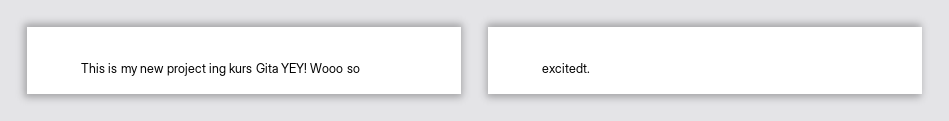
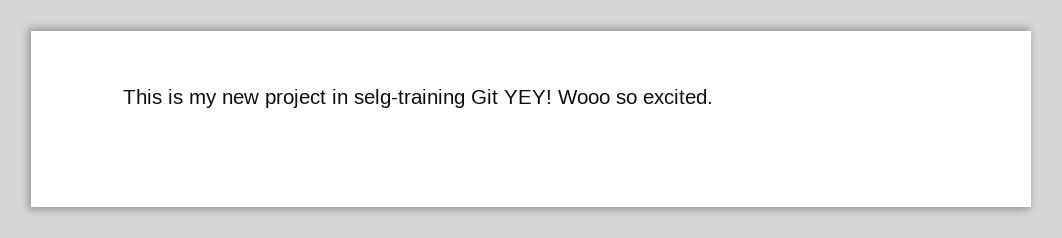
- This is my new project ing kurs Gita YEY!
+ This is my new project in selg-training Git YEY!
- Wooo so excitedt.
+ Wooo so excited.

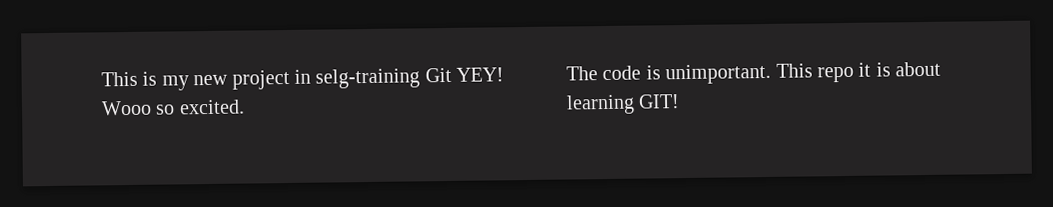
+ The code is unimportant. This repo it is about learning GIT!

